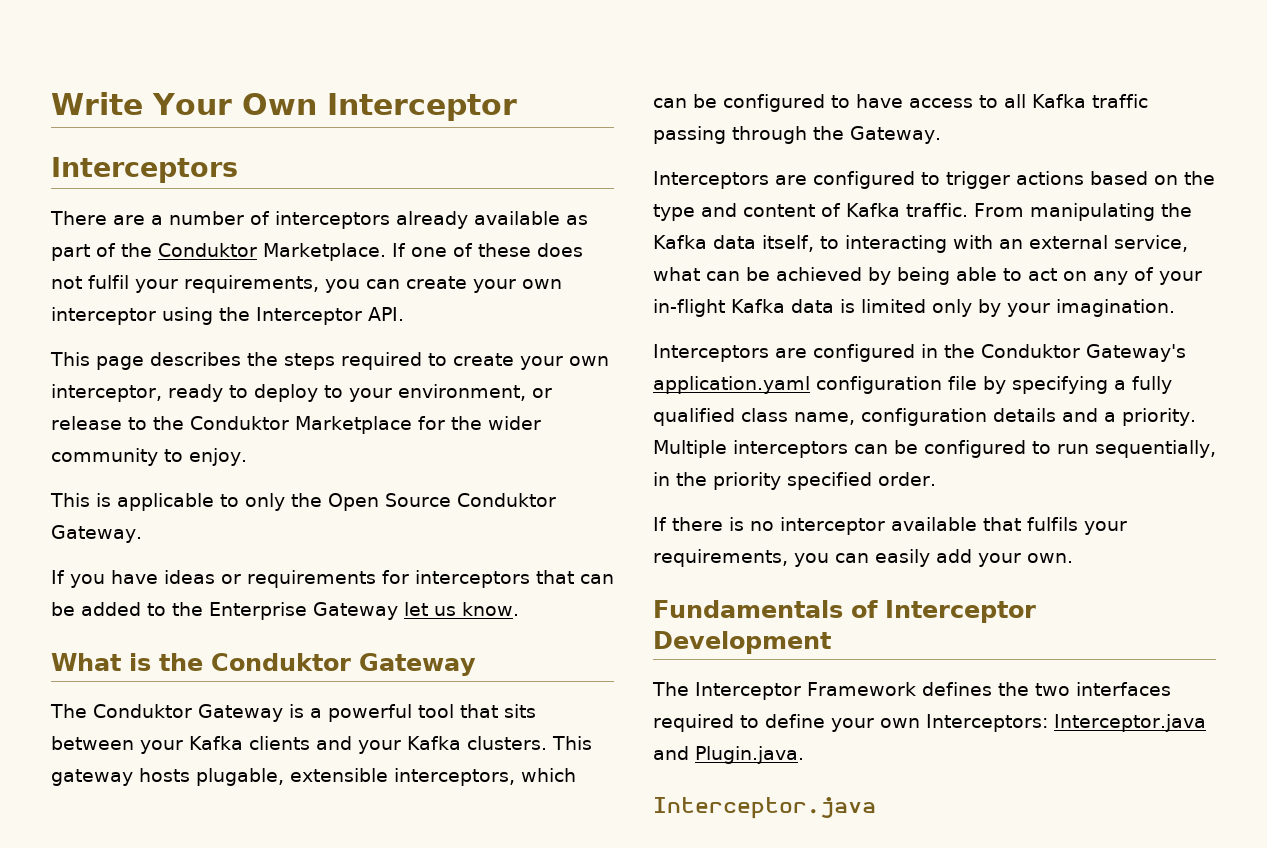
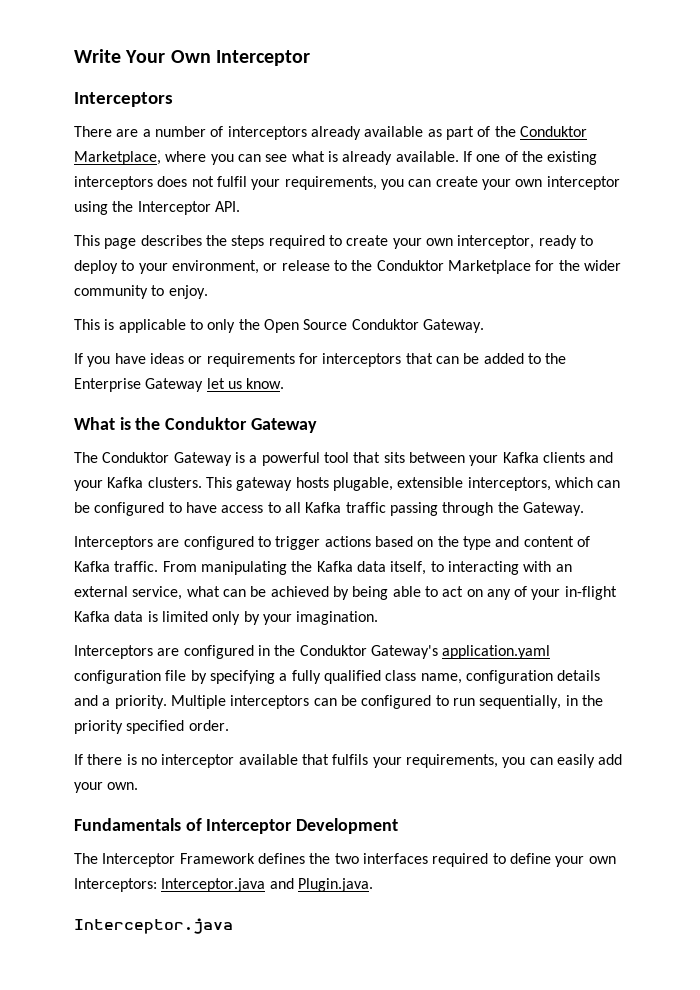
- There are a number of interceptors already available as part of the Conduktor Marketplace. If one of these does not fulfil your requirements, you can create your own interceptor using the Interceptor API.
+ There are a number of interceptors already available as part of the Conduktor Marketplace, where you can see what is already available. If one of the existing interceptors does not fulfil your requirements, you can create your own interceptor using the Interceptor API.

